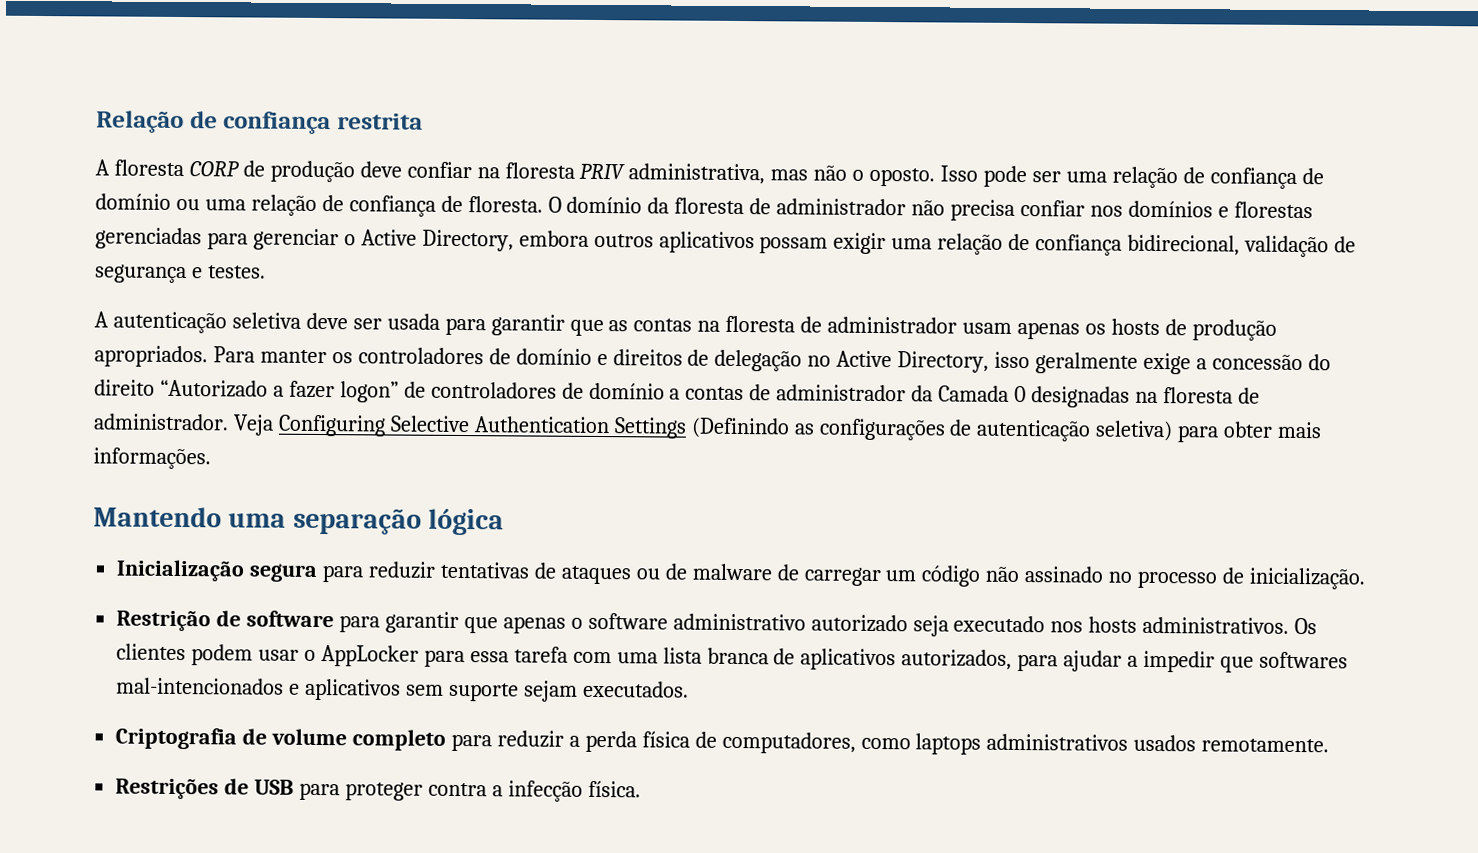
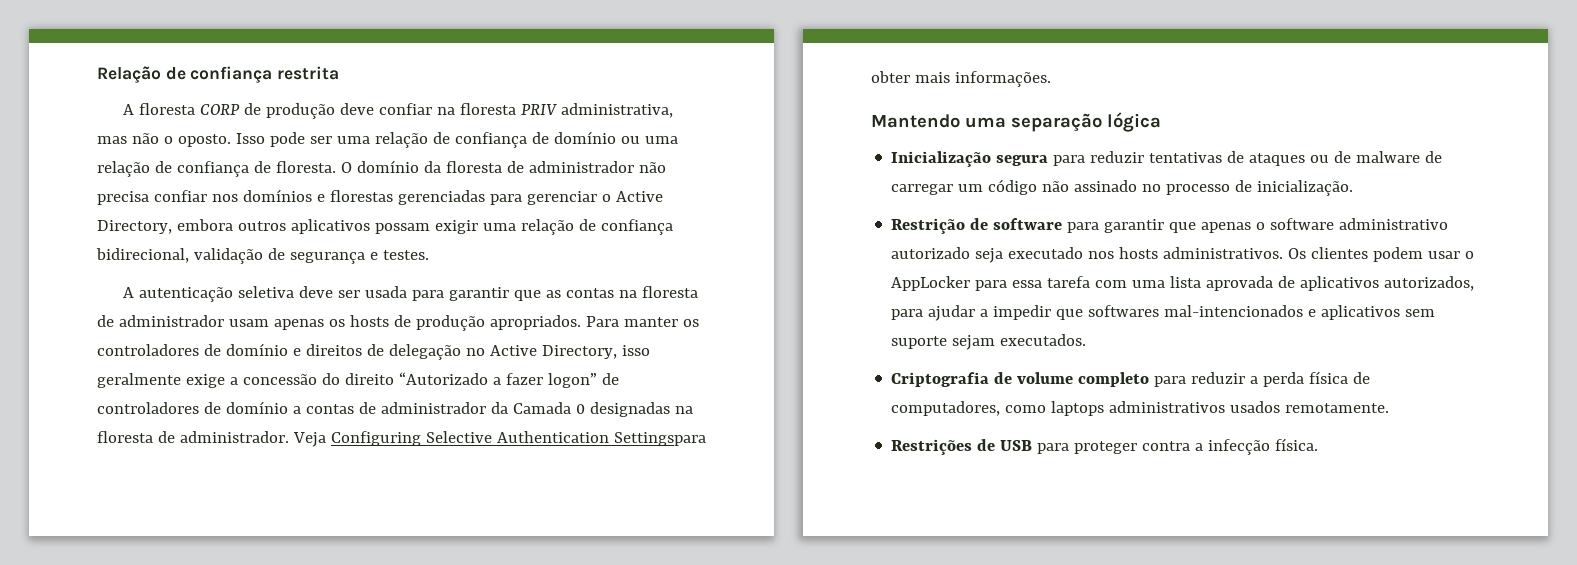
- Veja Configuring Selective Authentication Settings (Definindo as configurações de autenticação seletiva) para obter mais informações.
+ Veja Configuring Selective Authentication Settingspara obter mais informações.
- Os clientes podem usar o AppLocker para essa tarefa com uma lista branca de aplicativos autorizados, para ajudar a impedir que softwares mal-intencionados e aplicativos sem suporte sejam executados.
+ Os clientes podem usar o AppLocker para essa tarefa com uma lista aprovada de aplicativos autorizados, para ajudar a impedir que softwares mal-intencionados e aplicativos sem suporte sejam executados.

